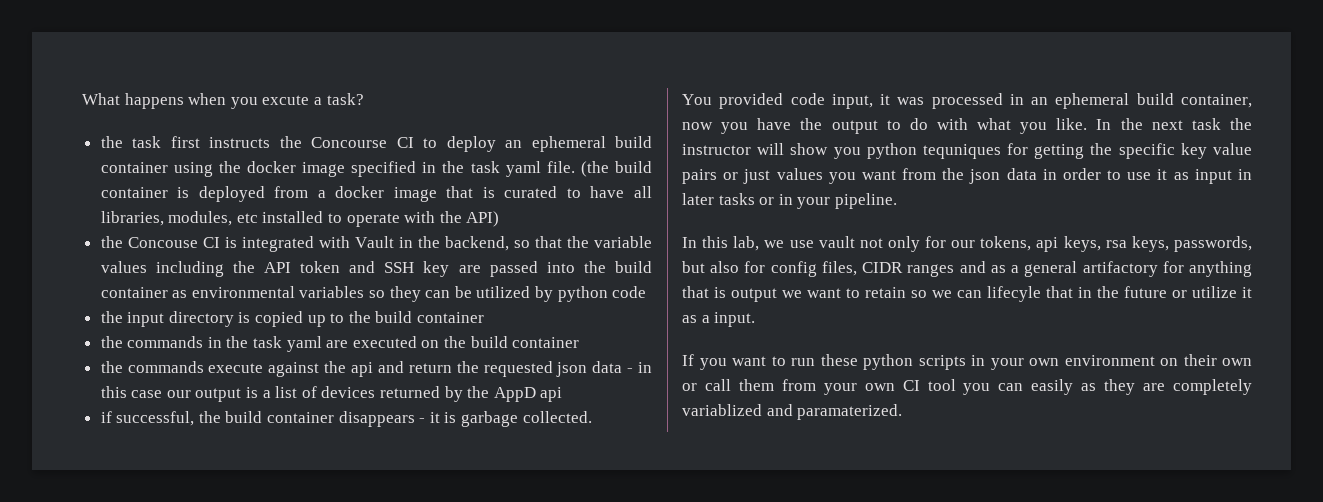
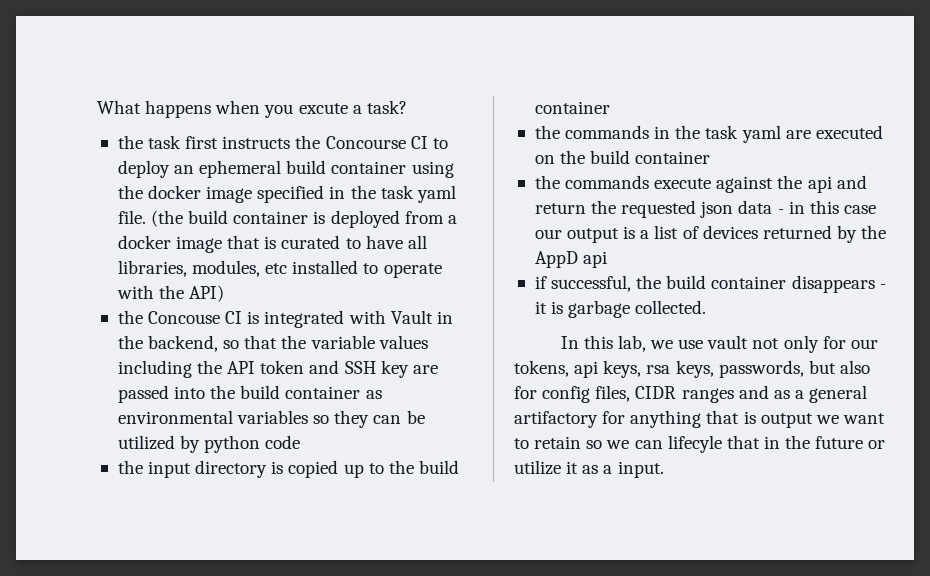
- You provided code input, it was processed in an ephemeral build container, now you have the output to do with what you like. In the next task the instructor will show you python tequniques for getting the specific key value pairs or just values you want from the json data in order to use it as input in later tasks or in your pipeline.
- If you want to run these python scripts in your own environment on their own or call them from your own CI tool you can easily as they are completely variablized and paramaterized.

